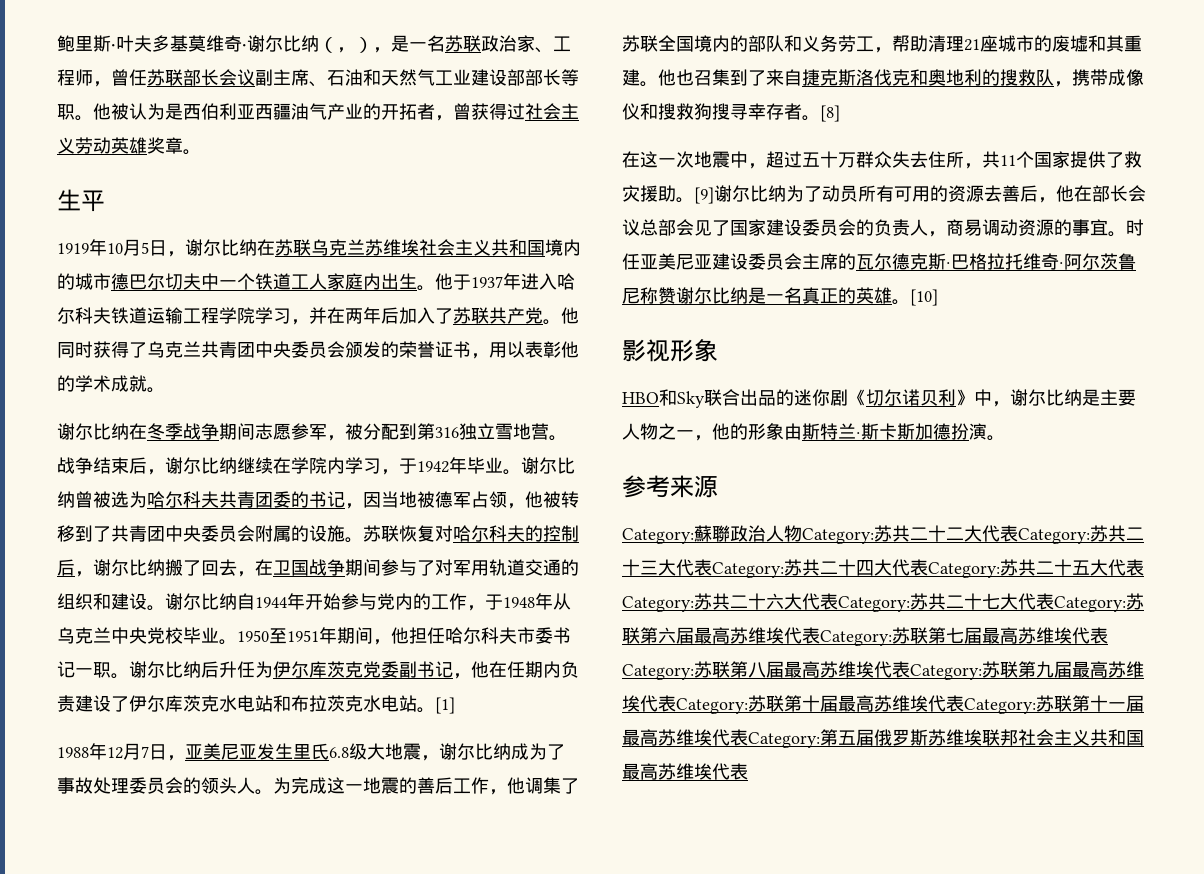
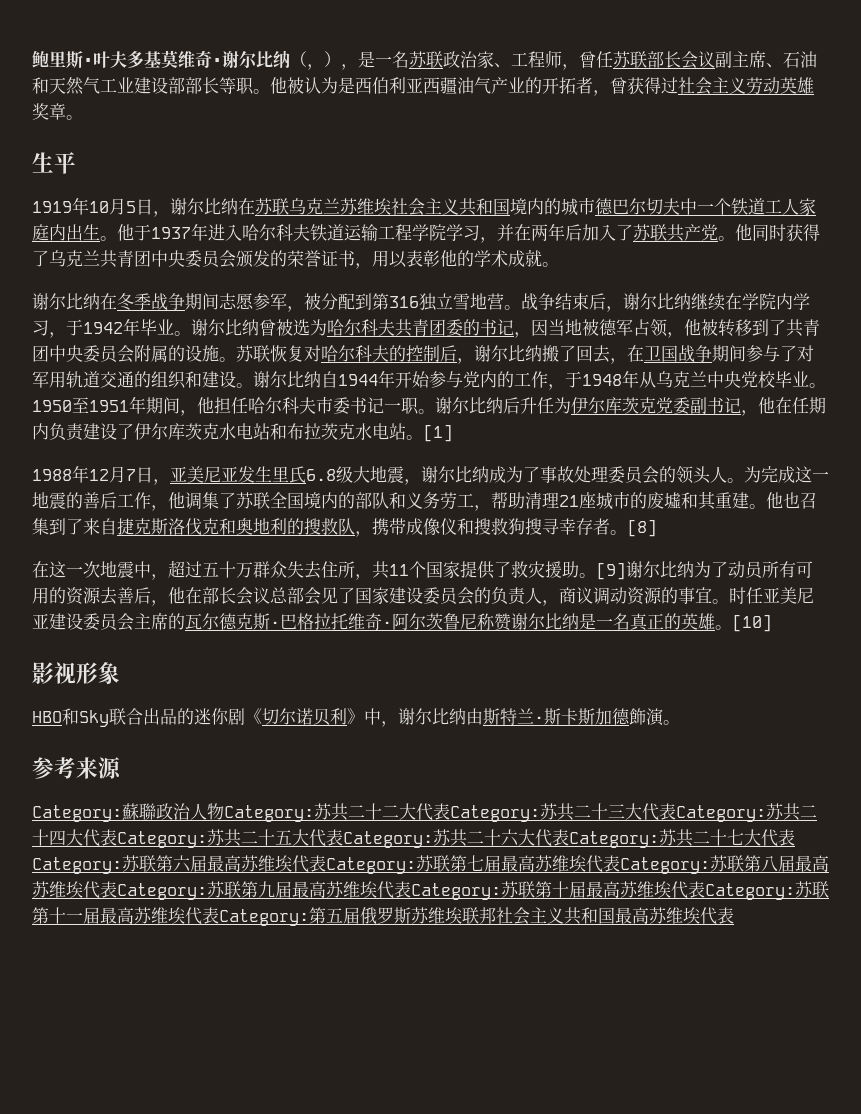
- [9]谢尔比纳为了动员所有可用的资源去善后，他在部长会议总部会见了国家建设委员会的负责人，商易调动资源的事宜。
+ [9]谢尔比纳为了动员所有可用的资源去善后，他在部长会议总部会见了国家建设委员会的负责人，商议调动资源的事宜。
- HBO和Sky联合出品的迷你剧《切尔诺贝利》中，谢尔比纳是主要人物之一，他的形象由斯特兰·斯卡斯加德扮演。
+ HBO和Sky联合出品的迷你剧《切尔诺贝利》中，谢尔比纳由斯特兰·斯卡斯加德飾演。

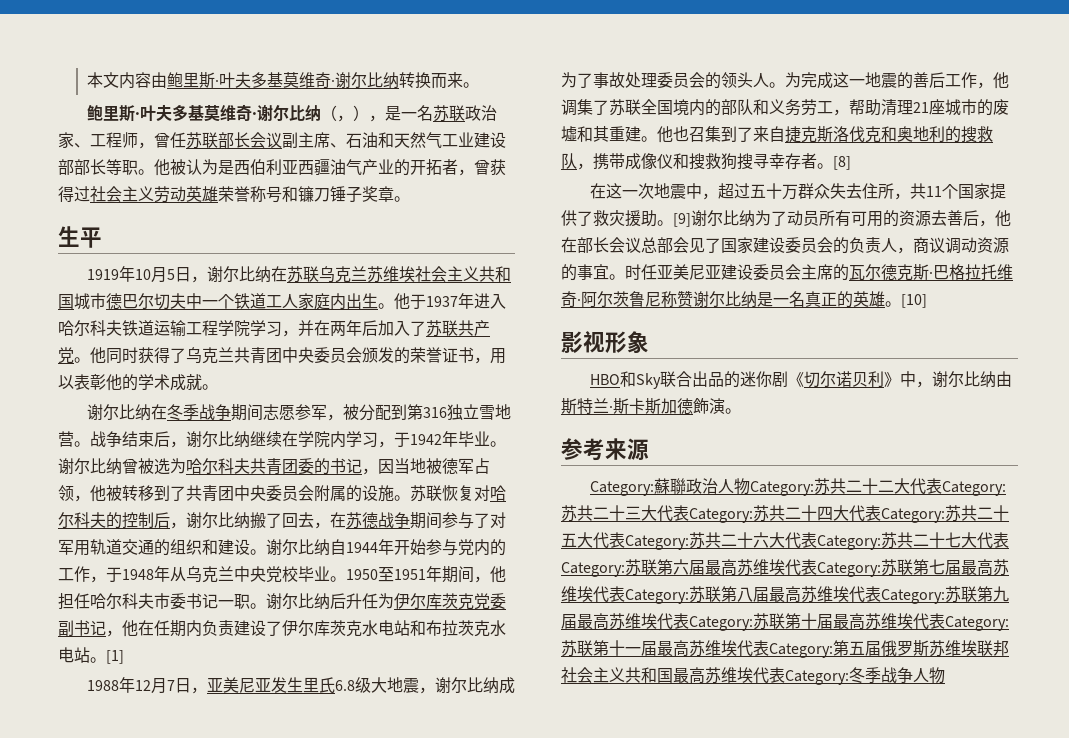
+ 本文内容由鲍里斯·叶夫多基莫维奇·谢尔比纳转换而来。
- 他被认为是西伯利亚西疆油气产业的开拓者，曾获得过社会主义劳动英雄奖章。
+ 他被认为是西伯利亚西疆油气产业的开拓者，曾获得过社会主义劳动英雄荣誉称号和镰刀锤子奖章。
- 1919年10月5日，谢尔比纳在苏联乌克兰苏维埃社会主义共和国境内的城市德巴尔切夫中一个铁道工人家庭内出生。
+ 1919年10月5日，谢尔比纳在苏联乌克兰苏维埃社会主义共和国城市德巴尔切夫中一个铁道工人家庭内出生。
- 苏联恢复对哈尔科夫的控制后，谢尔比纳搬了回去，在卫国战争期间参与了对军用轨道交通的组织和建设。
+ 苏联恢复对哈尔科夫的控制后，谢尔比纳搬了回去，在苏德战争期间参与了对军用轨道交通的组织和建设。
- 第五届俄罗斯苏维埃联邦社会主义共和国最高苏维埃代表
+ 第五届俄罗斯苏维埃联邦社会主义共和国最高苏维埃代表Category:冬季战争人物

